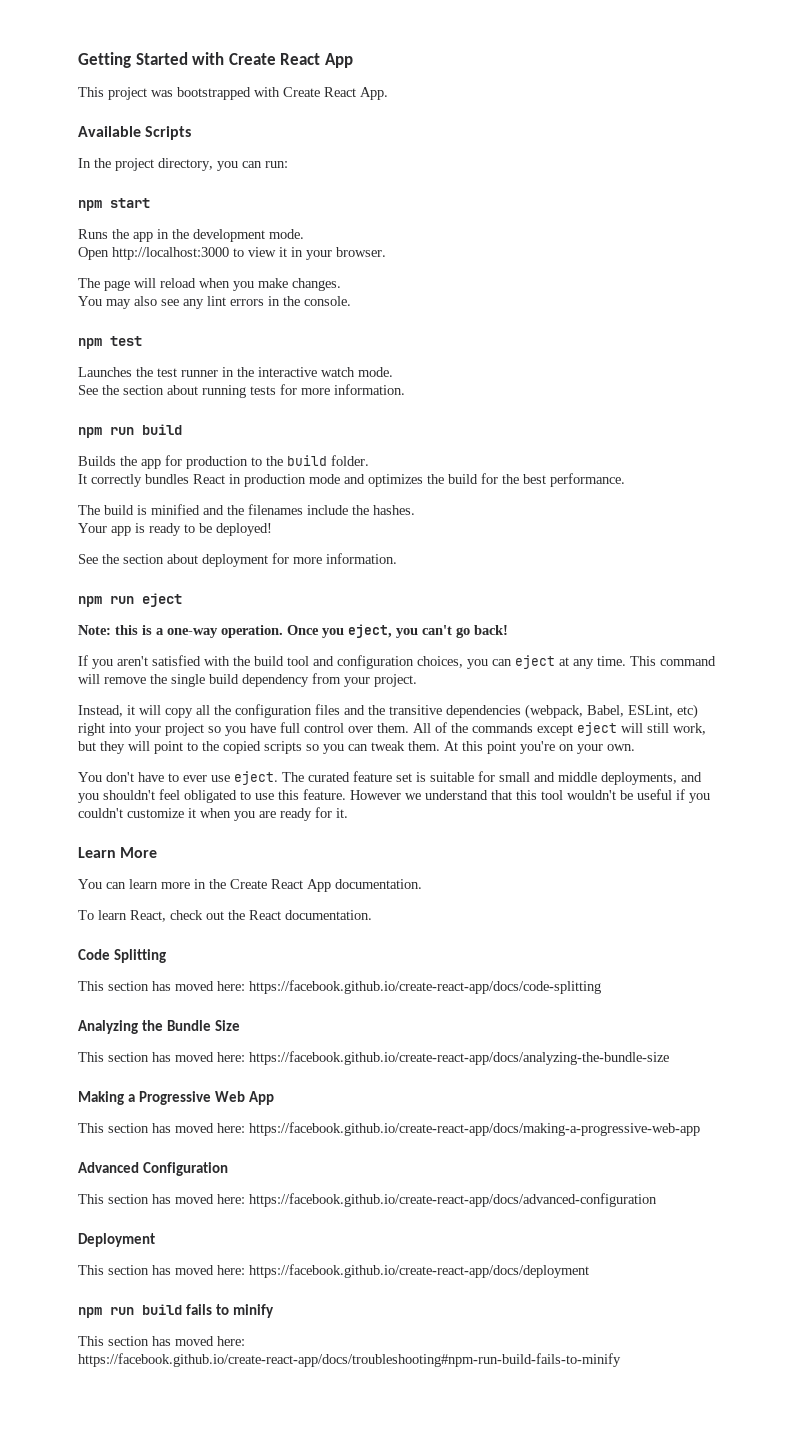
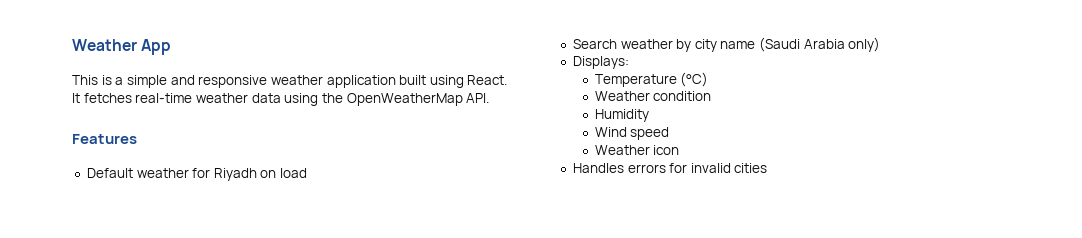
- Getting Started with Create React App
- This project was bootstrapped with Create React App.
- Available Scripts
- In the project directory, you can run:
- npm start
- Runs the app in the development mode.
- Open http://localhost:3000 to view it in your browser.
- The page will reload when you make changes.
- You may also see any lint errors in the console.
- npm test
- Launches the test runner in the interactive watch mode.
- See the section about running tests for more information.
- npm run build
- Builds the app for production to the build folder.
- It correctly bundles React in production mode and optimizes the build for the best performance.
- The build is minified and the filenames include the hashes.
- Your app is ready to be deployed!
- See the section about deployment for more information.
- npm run eject
- Note: this is a one-way operation. Once you eject, you can't go back!
- If you aren't satisfied with the build tool and configuration choices, you can eject at any time. This command will remove the single build dependency from your project.
- Instead, it will copy all the configuration files and the transitive dependencies (webpack, Babel, ESLint, etc) right into your project so you have full control over them. All of the commands except eject will still work, but they will point to the copied scripts so you can tweak them. At this point you're on your own.
- You don't have to ever use eject. The curated feature set is suitable for small and middle deployments, and you shouldn't feel obligated to use this feature. However we understand that this tool wouldn't be useful if you couldn't customize it when you are ready for it.
- Learn More
- You can learn more in the Create React App documentation.
- To learn React, check out the React documentation.
- Code Splitting
- This section has moved here: https://facebook.github.io/create-react-app/docs/code-splitting
- Analyzing the Bundle Size
- This section has moved here: https://facebook.github.io/create-react-app/docs/analyzing-the-bundle-size
- Making a Progressive Web App
- This section has moved here: https://facebook.github.io/create-react-app/docs/making-a-progressive-web-app
- Advanced Configuration
- This section has moved here: https://facebook.github.io/create-react-app/docs/advanced-configuration
- Deployment
- This section has moved here: https://facebook.github.io/create-react-app/docs/deployment
- npm run build fails to minify
- This section has moved here: https://facebook.github.io/create-react-app/docs/troubleshooting#npm-run-build-fails-to-minify
+ Weather App
+ This is a simple and responsive weather application built using React.
+ It fetches real-time weather data using the OpenWeatherMap API.
+ Features
+ Default weather for Riyadh on load
+ Search weather by city name (Saudi Arabia only)
+ Displays:
+ Temperature (°C)
+ Weather condition
+ Humidity
+ Wind speed
+ Weather icon
+ Handles errors for invalid cities

